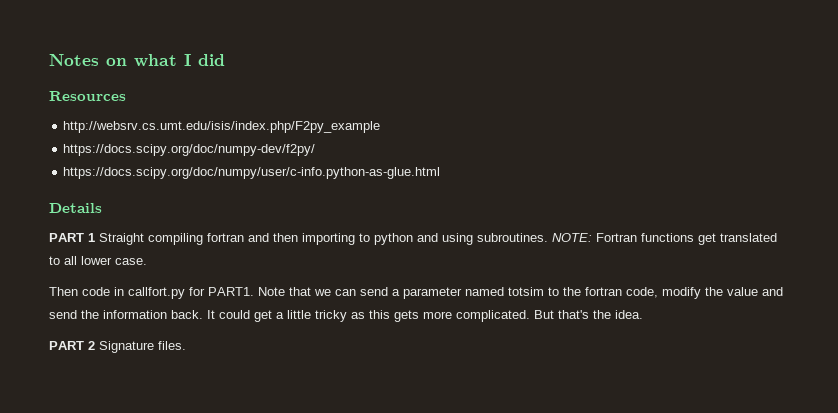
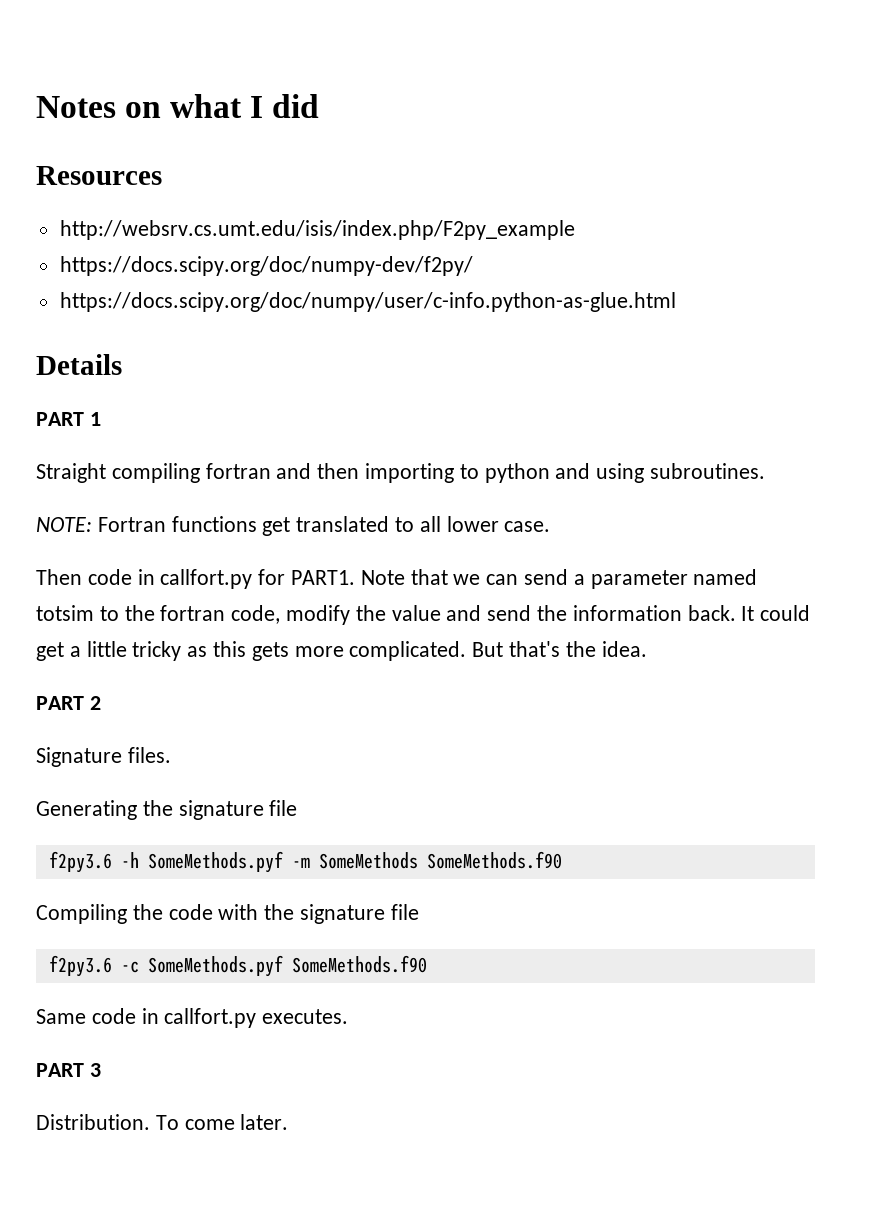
- PART 1 Straight compiling fortran and then importing to python and using subroutines. NOTE: Fortran functions get translated to all lower case.
+ PART 1
+ Straight compiling fortran and then importing to python and using subroutines.
+ NOTE: Fortran functions get translated to all lower case.
- PART 2 Signature files.
+ PART 2
+ Signature files.
+ Generating the signature file
+ f2py3.6 -h SomeMethods.pyf -m SomeMethods SomeMethods.f90
+ Compiling the code with the signature file
+ f2py3.6 -c SomeMethods.pyf SomeMethods.f90
+ Same code in callfort.py executes.
+ PART 3
+ Distribution. To come later.

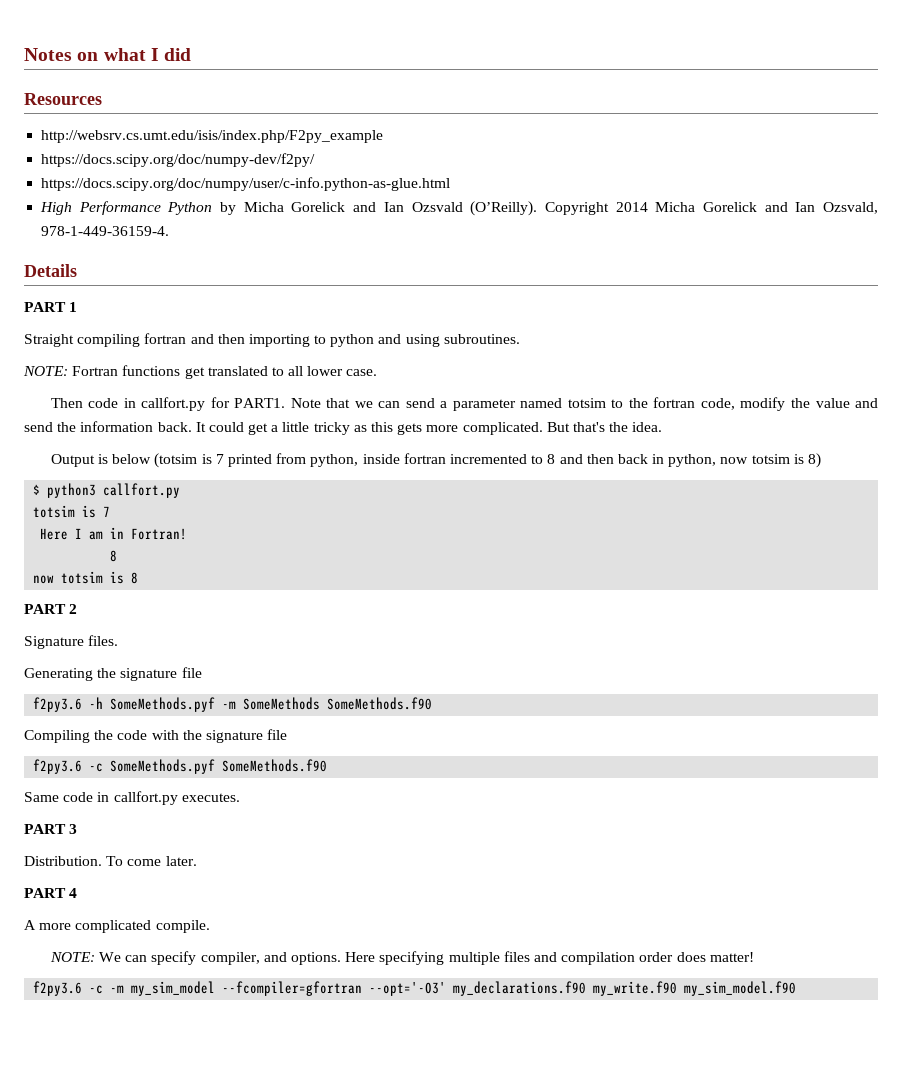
+ High Performance Python by Micha Gorelick and Ian Ozsvald (O’Reilly). Copyright 2014 Micha Gorelick and Ian Ozsvald, 978-1-449-36159-4.
+ Output is below (totsim is 7 printed from python, inside fortran incremented to 8 and then back in python, now totsim is 8)
+ $ python3 callfort.py
+ totsim is 7
+ Here I am in Fortran!
+ 8
+ now totsim is 8
+ PART 4
+ A more complicated compile.
+ NOTE: We can specify compiler, and options. Here specifying multiple files and compilation order does matter!
+ f2py3.6 -c -m my_sim_model --fcompiler=gfortran --opt='-O3' my_declarations.f90 my_write.f90 my_sim_model.f90

